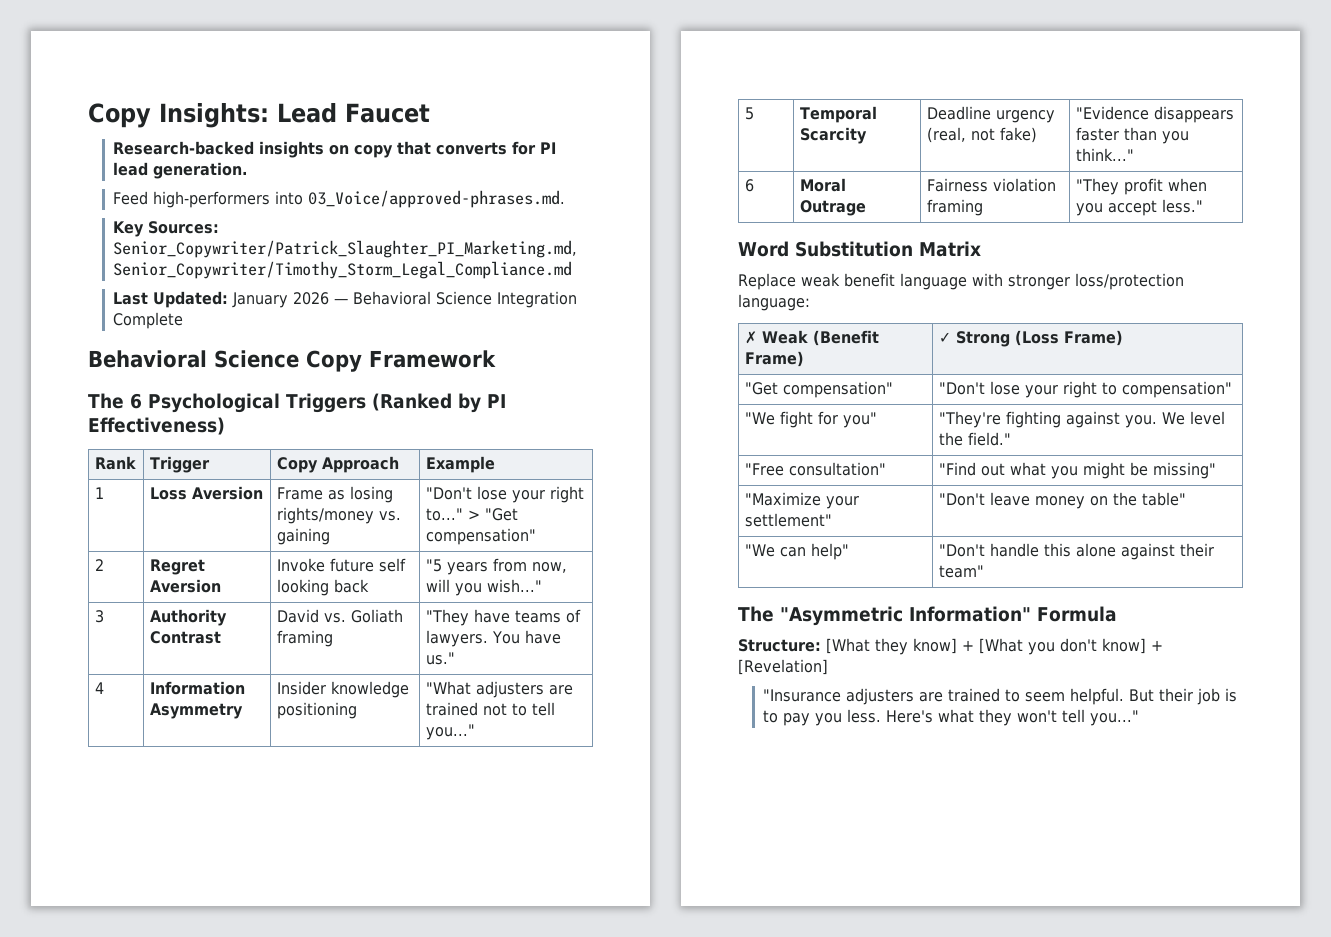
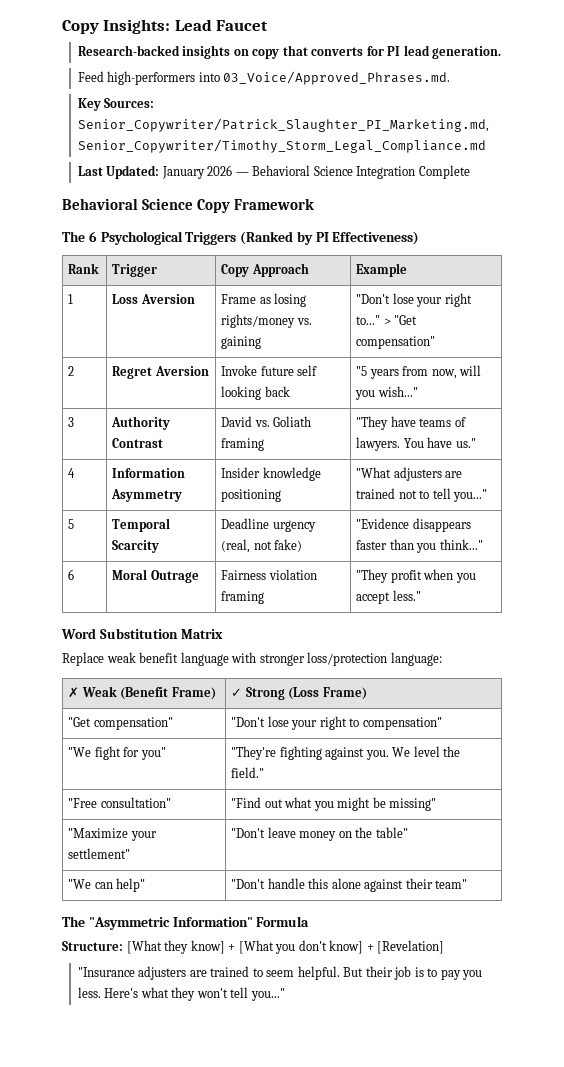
- Feed high-performers into 03_Voice/approved-phrases.md.
+ Feed high-performers into 03_Voice/Approved_Phrases.md.

